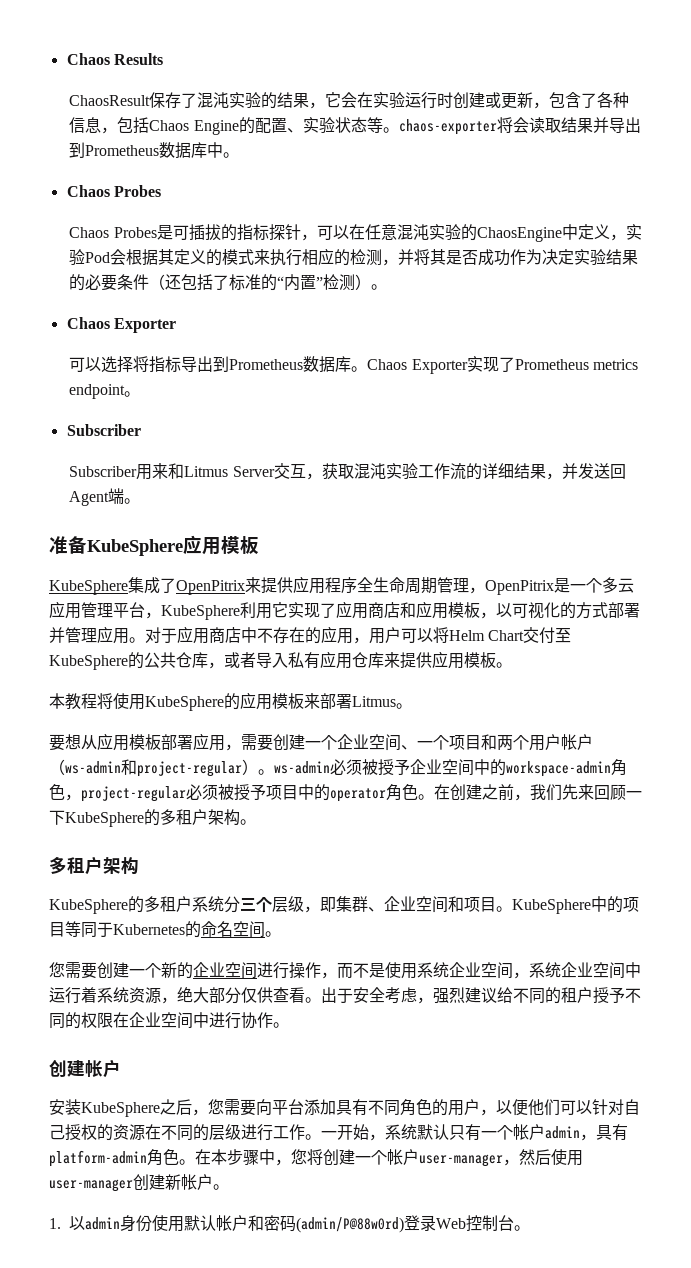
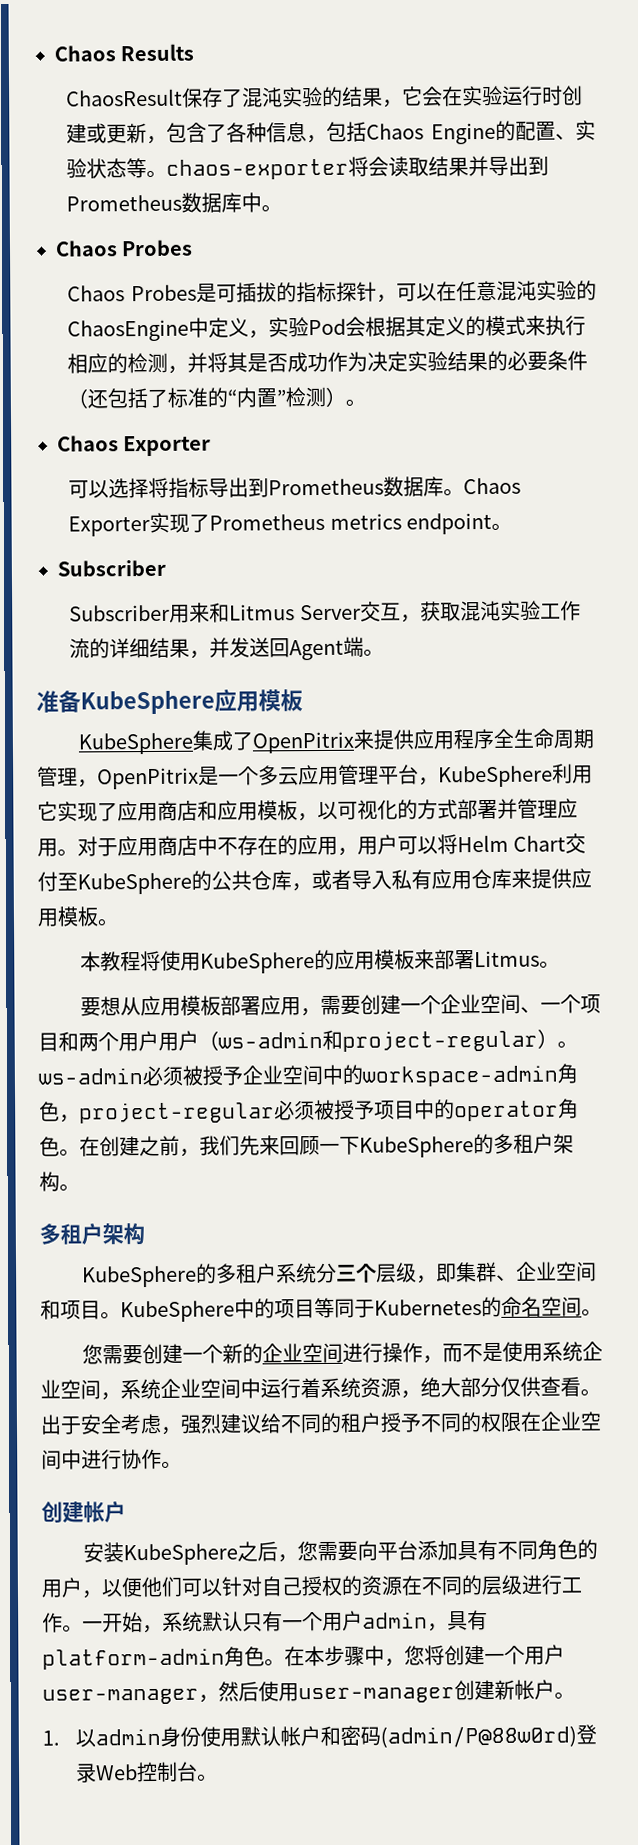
- 要想从应用模板部署应用，需要创建一个企业空间、一个项目和两个用户帐户（ws-admin和project-regular）。ws-admin必须被授予企业空间中的workspace-admin角色，project-regular必须被授予项目中的operator角色。
+ 要想从应用模板部署应用，需要创建一个企业空间、一个项目和两个用户用户（ws-admin和project-regular）。ws-admin必须被授予企业空间中的workspace-admin角色，project-regular必须被授予项目中的operator角色。
- 一开始，系统默认只有一个帐户admin，具有platform-admin角色。
+ 一开始，系统默认只有一个用户admin，具有platform-admin角色。
- 在本步骤中，您将创建一个帐户user-manager，然后使用user-manager创建新帐户。
+ 在本步骤中，您将创建一个用户user-manager，然后使用user-manager创建新帐户。

